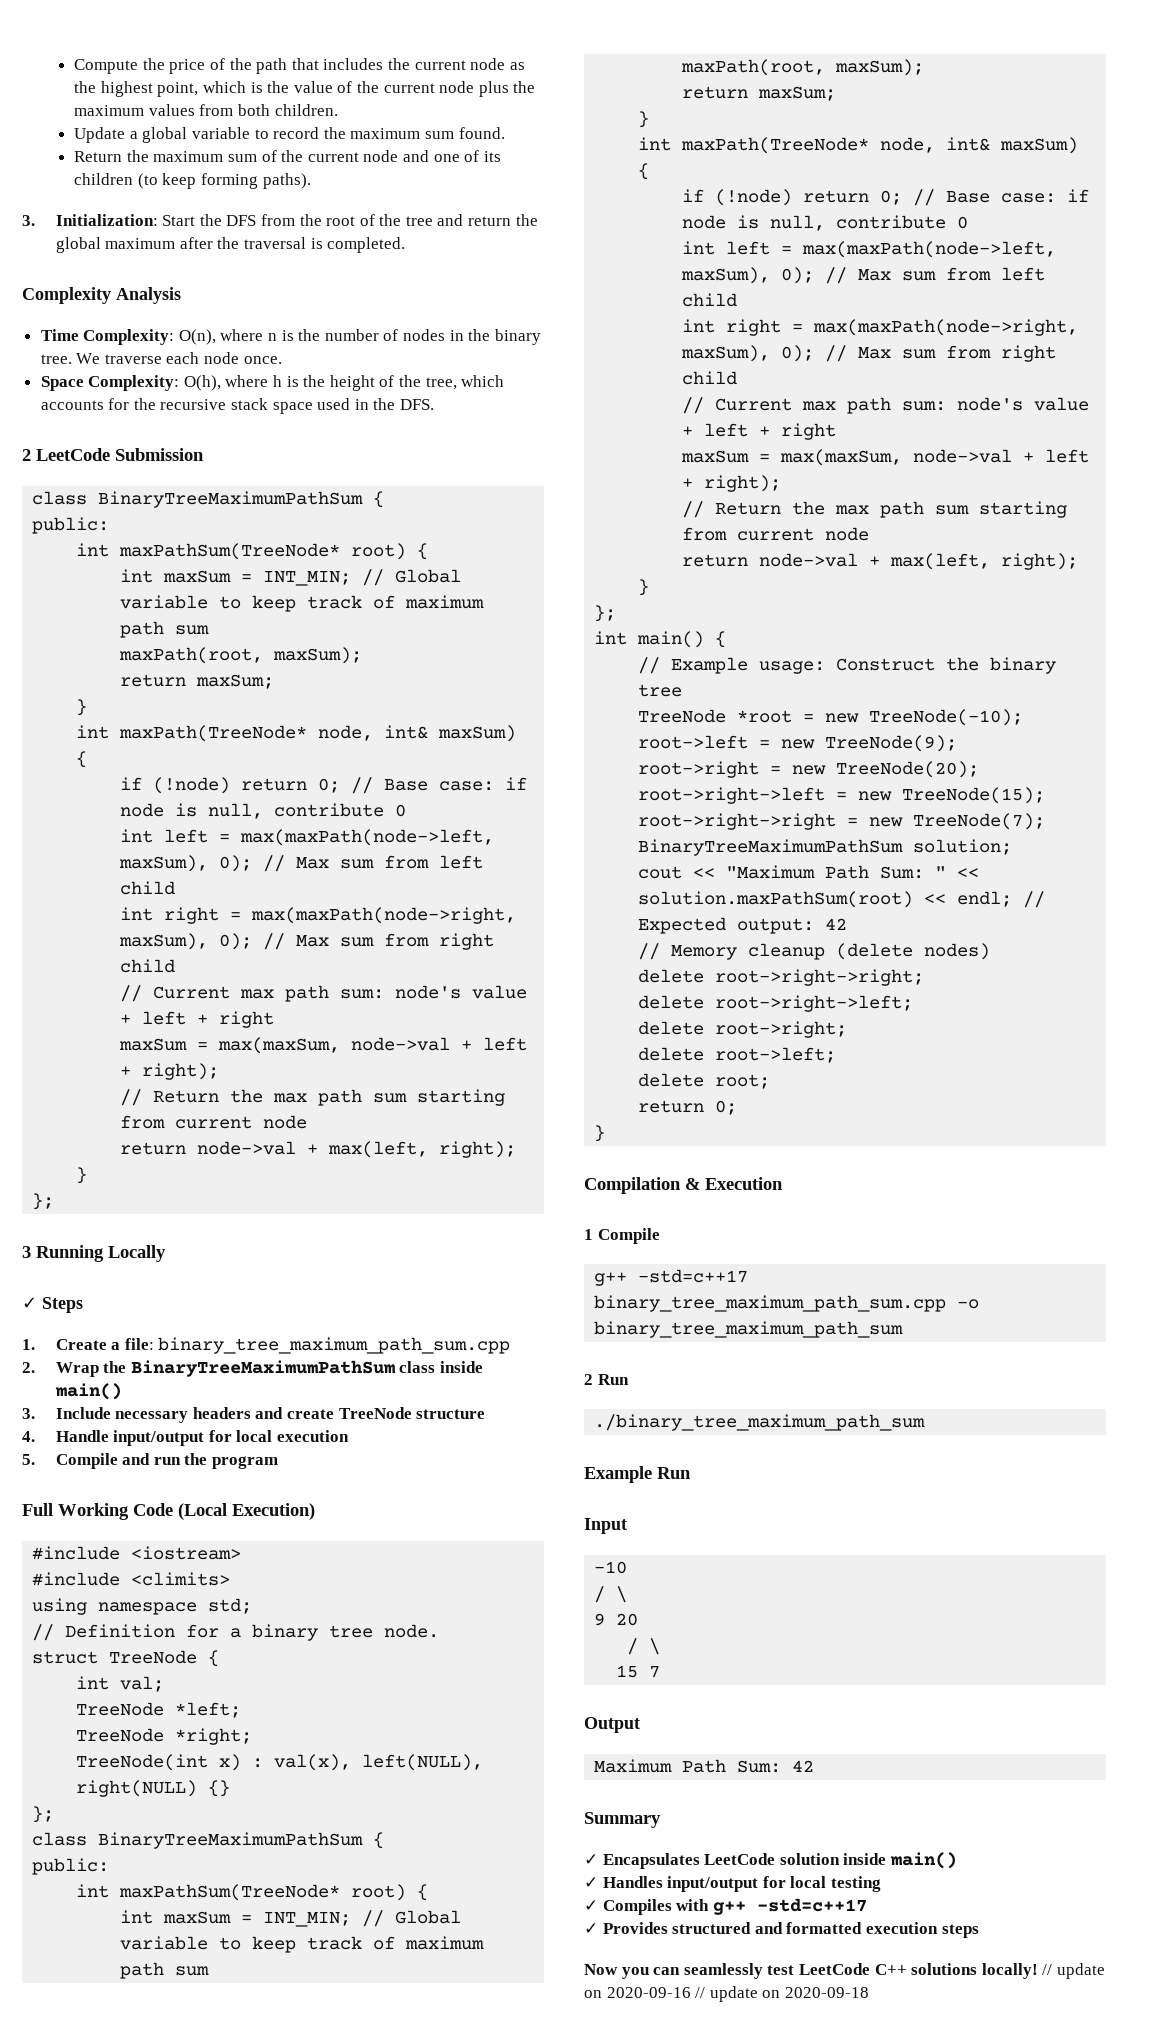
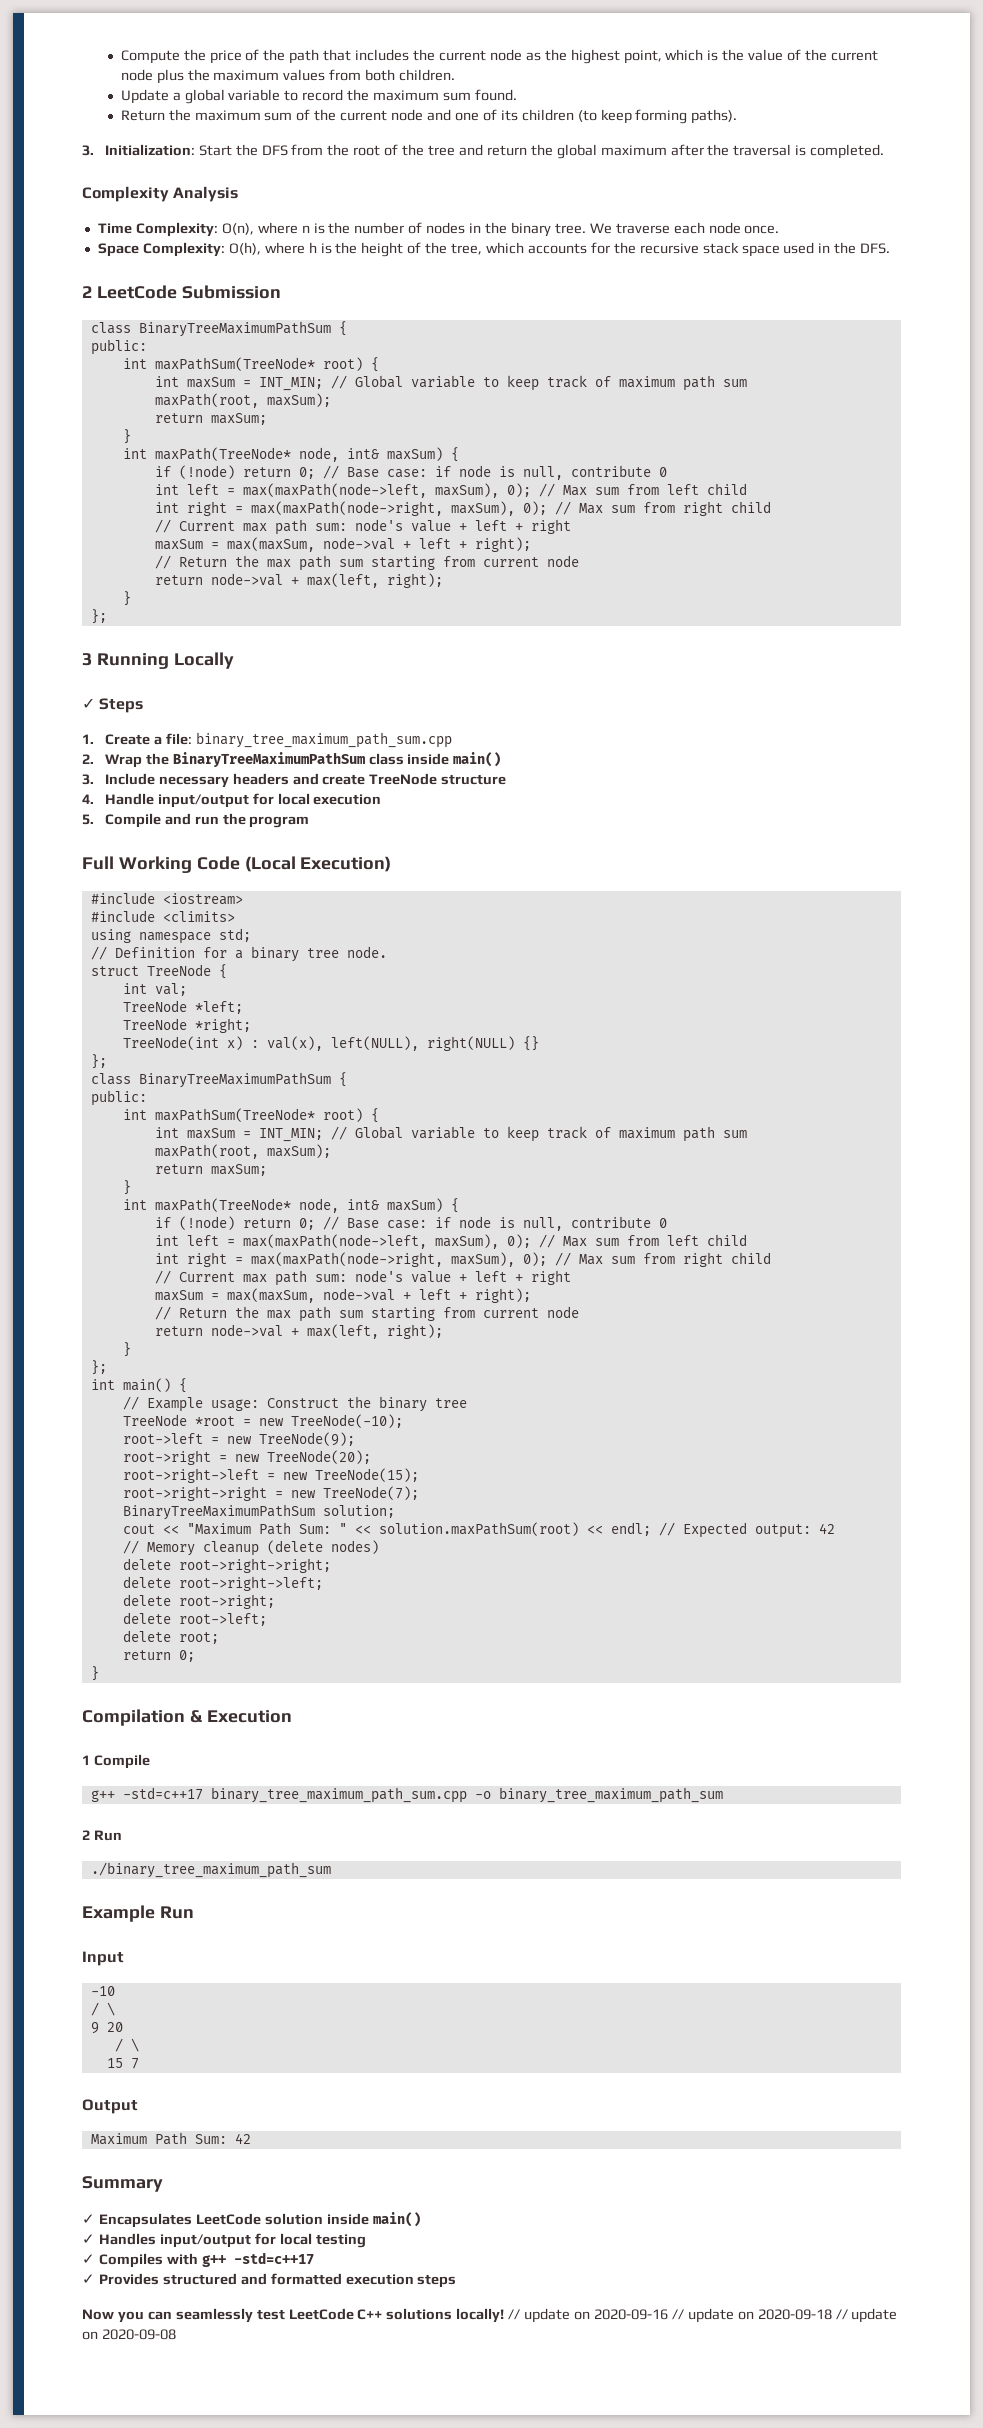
- // update on 2020-09-16 // update on 2020-09-18
+ // update on 2020-09-16 // update on 2020-09-18 // update on 2020-09-08

